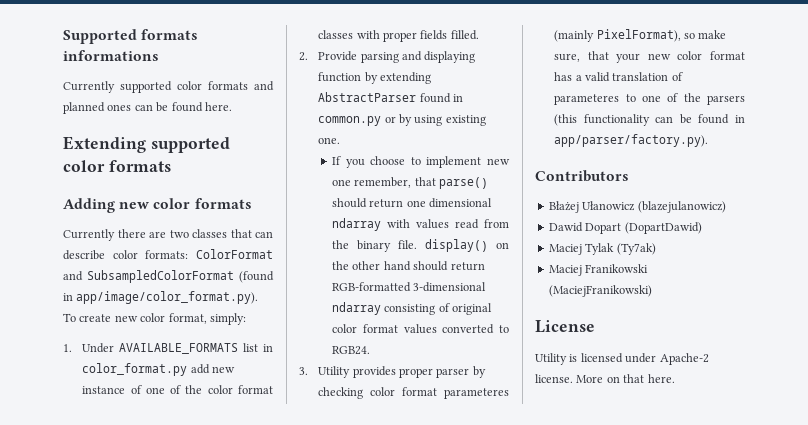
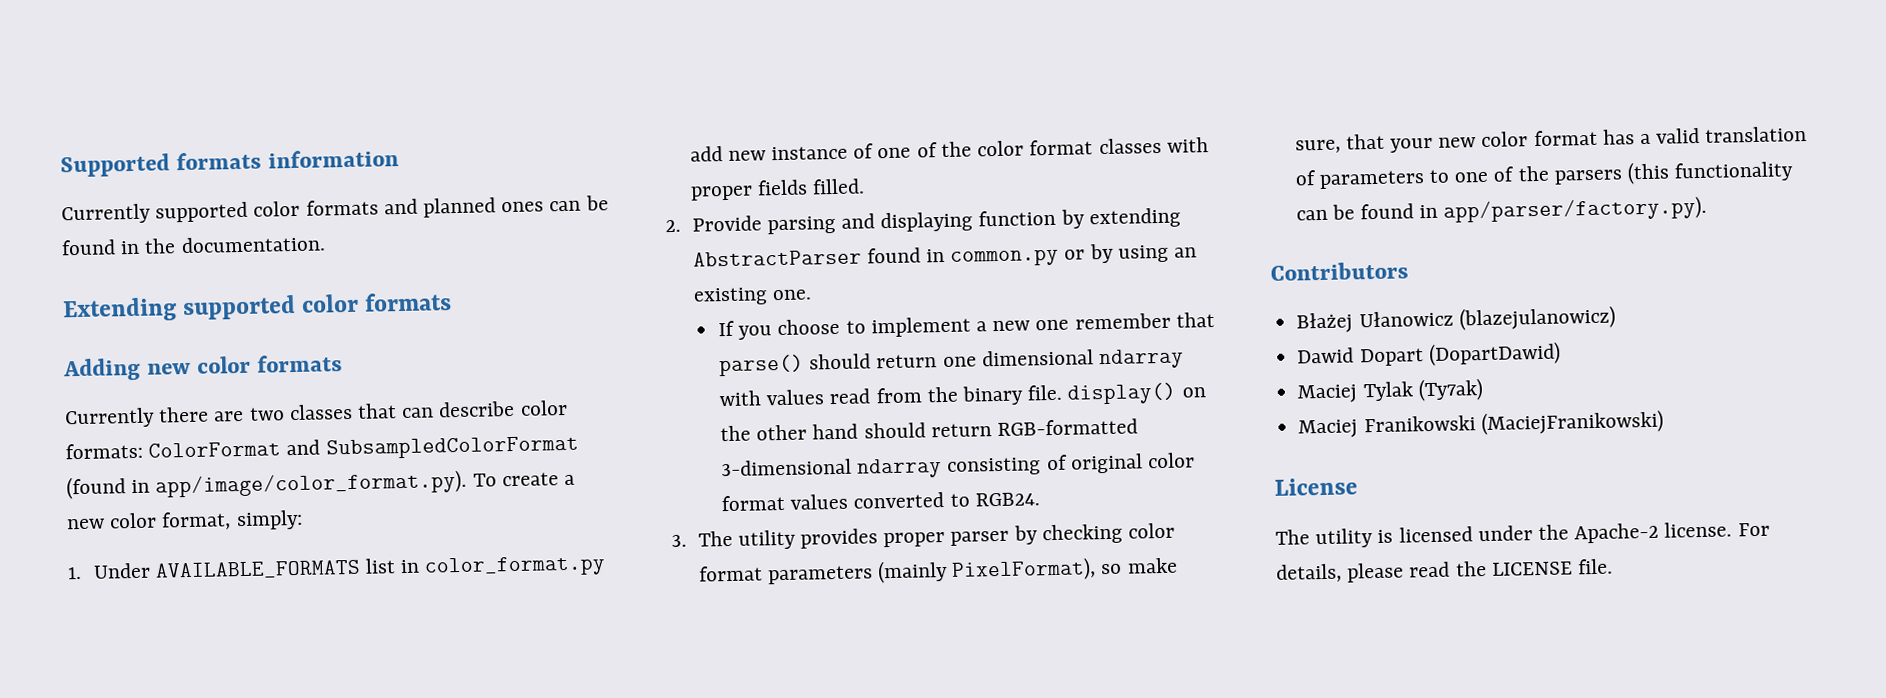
- Supported formats informations
+ Supported formats information
- Currently supported color formats and planned ones can be found here.
+ Currently supported color formats and planned ones can be found in the documentation.
- Currently there are two classes that can describe color formats: ColorFormat and SubsampledColorFormat (found in app/image/color_format.py). To create new color format, simply:
+ Currently there are two classes that can describe color formats: ColorFormat and SubsampledColorFormat (found in app/image/color_format.py). To create a new color format, simply:
- 2. Provide parsing and displaying function by extending AbstractParser found in common.py or by using existing one.
+ 2. Provide parsing and displaying function by extending AbstractParser found in common.py or by using an existing one.
- If you choose to implement new one remember, that parse() should return one dimensional ndarray with values read from the binary file. display() on the other hand should return RGB-formatted 3-dimensional ndarray consisting of original color format values converted to RGB24.
+ If you choose to implement a new one remember that parse() should return one dimensional ndarray with values read from the binary file. display() on the other hand should return RGB-formatted 3-dimensional ndarray consisting of original color format values converted to RGB24.
- 3. Utility provides proper parser by checking color format parameteres (mainly PixelFormat), so make sure, that your new color format has a valid translation of parameteres to one of the parsers (this functionality can be found in app/parser/factory.py).
+ 3. The utility provides proper parser by checking color format parameters (mainly PixelFormat), so make sure, that your new color format has a valid translation of parameters to one of the parsers (this functionality can be found in app/parser/factory.py).
- Utility is licensed under Apache-2 license.
+ The utility is licensed under the Apache-2 license.
- More on that here.
+ For details, please read the LICENSE file.

